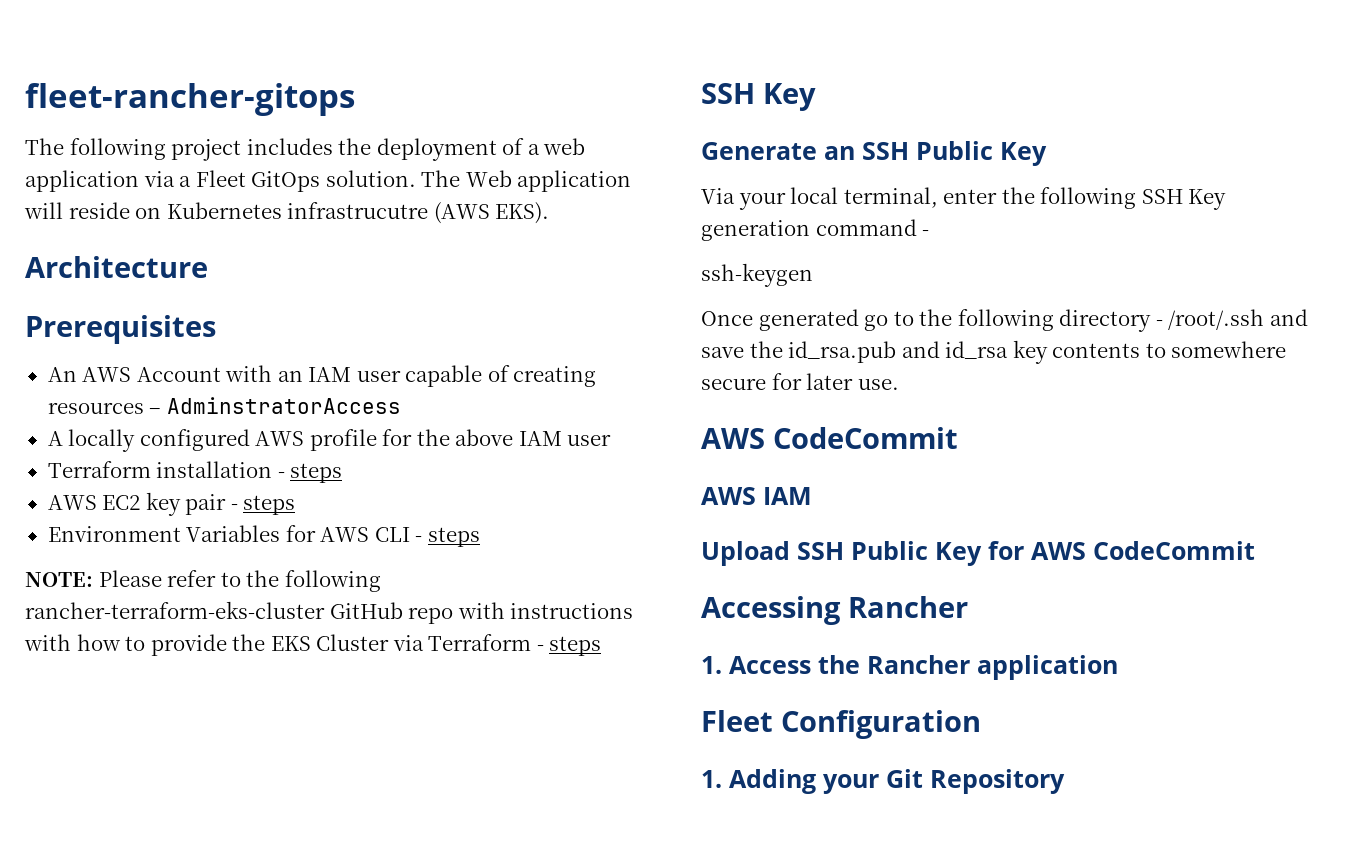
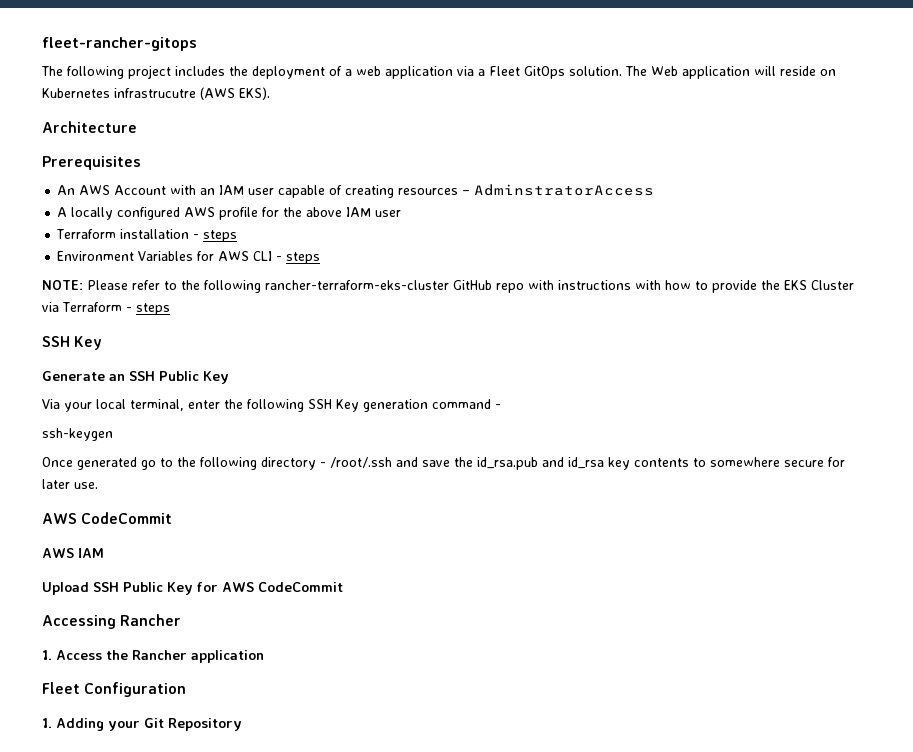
- AWS EC2 key pair - steps

